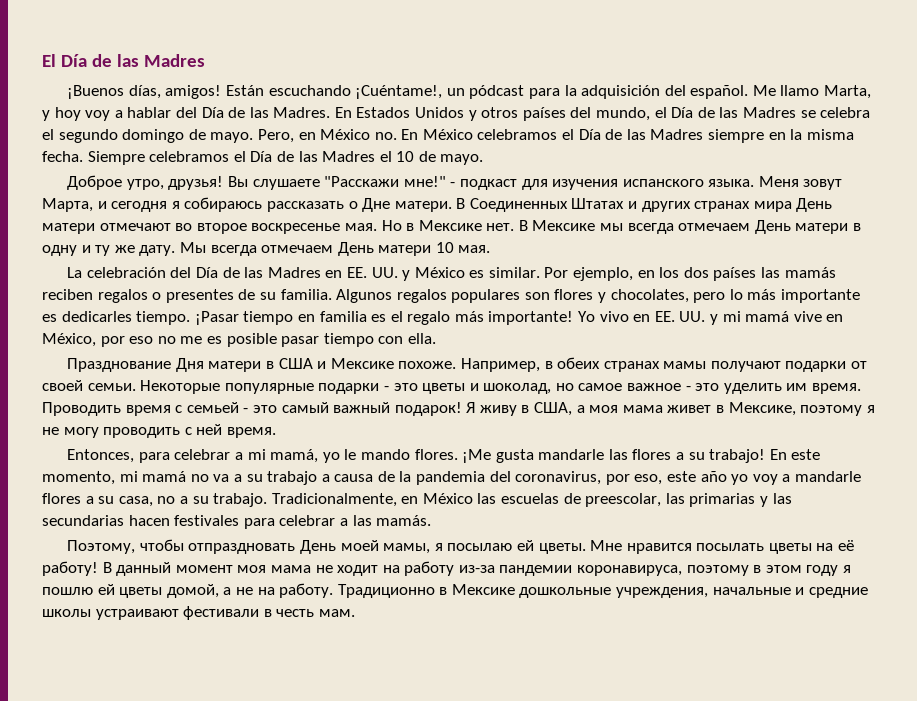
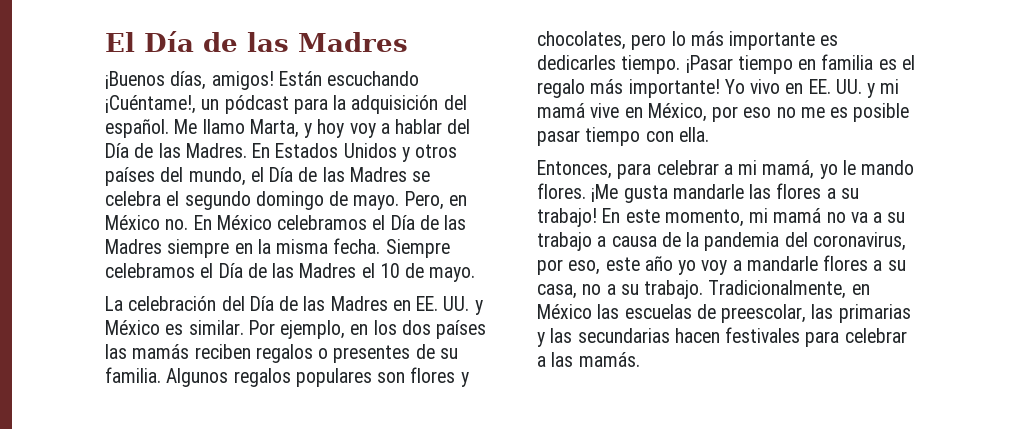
- Доброе утро, друзья! Вы слушаете "Расскажи мне!" - подкаст для изучения испанского языка. Меня зовут Марта, и сегодня я собираюсь рассказать о Дне матери. В Соединенных Штатах и других странах мира День матери отмечают во второе воскресенье мая. Но в Мексике нет. В Мексике мы всегда отмечаем День матери в одну и ту же дату. Мы всегда отмечаем День матери 10 мая.
- Празднование Дня матери в США и Мексике похоже. Например, в обеих странах мамы получают подарки от своей семьи. Некоторые популярные подарки - это цветы и шоколад, но самое важное - это уделить им время. Проводить время с семьей - это самый важный подарок! Я живу в США, а моя мама живет в Мексике, поэтому я не могу проводить с ней время.
- Поэтому, чтобы отпраздновать День моей мамы, я посылаю ей цветы. Мне нравится посылать цветы на её работу! В данный момент моя мама не ходит на работу из-за пандемии коронавируса, поэтому в этом году я пошлю ей цветы домой, а не на работу. Традиционно в Мексике дошкольные учреждения, начальные и средние школы устраивают фестивали в честь мам.

